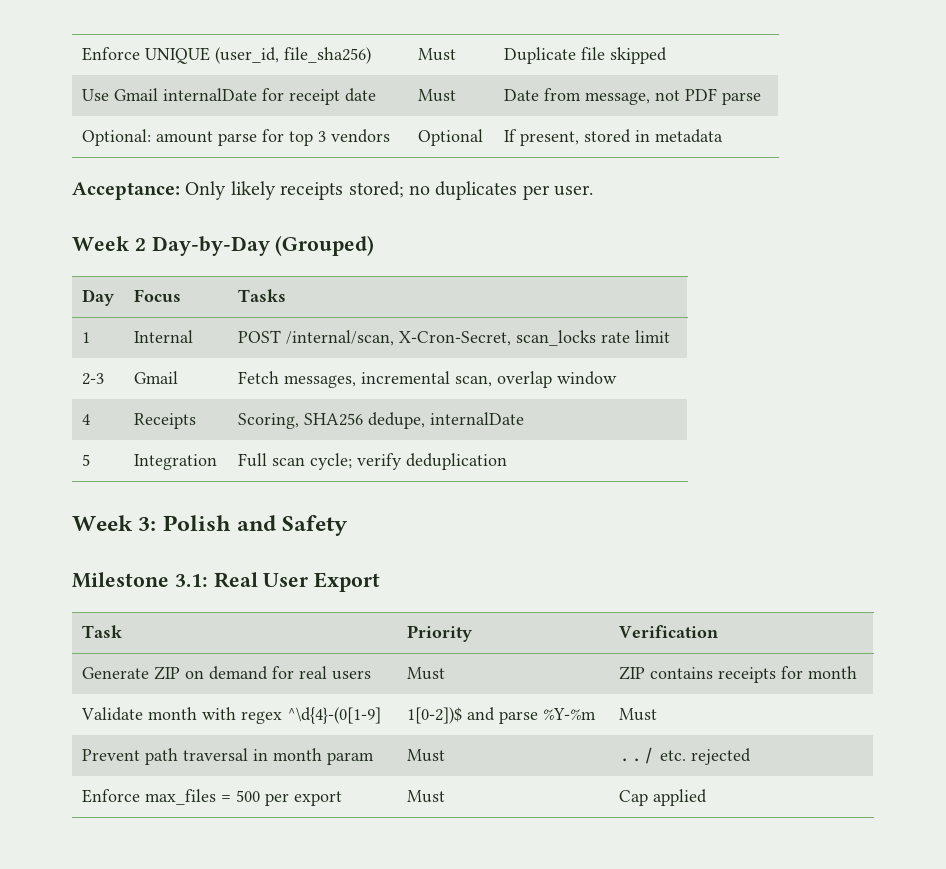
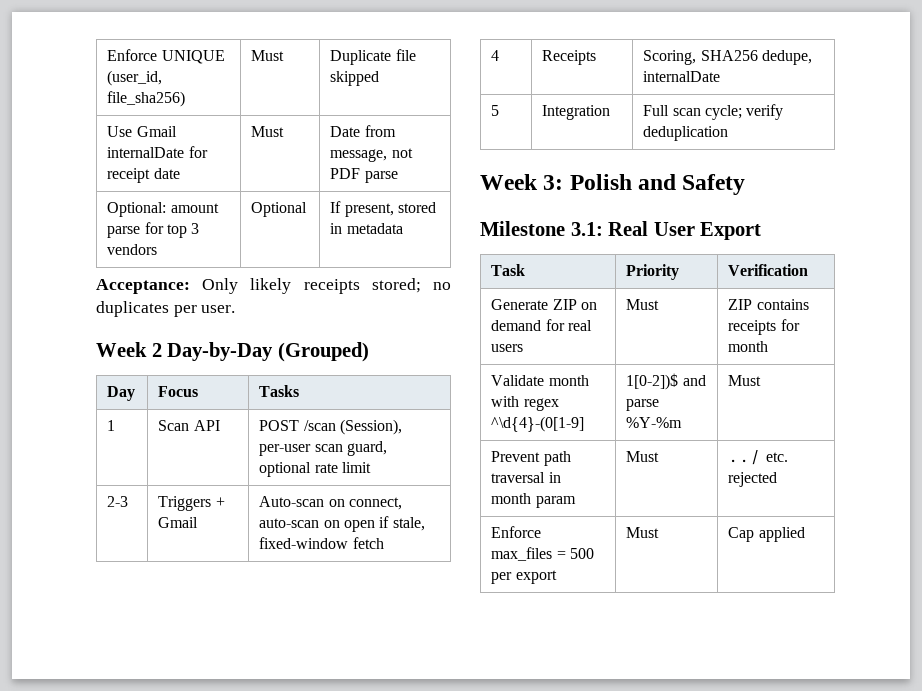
- 1 | Internal | POST /internal/scan, X-Cron-Secret, scan_locks rate limit
+ 1 | Scan API | POST /scan (Session), per-user scan guard, optional rate limit
- 2-3 | Gmail | Fetch messages, incremental scan, overlap window
+ 2-3 | Triggers + Gmail | Auto-scan on connect, auto-scan on open if stale, fixed-window fetch

